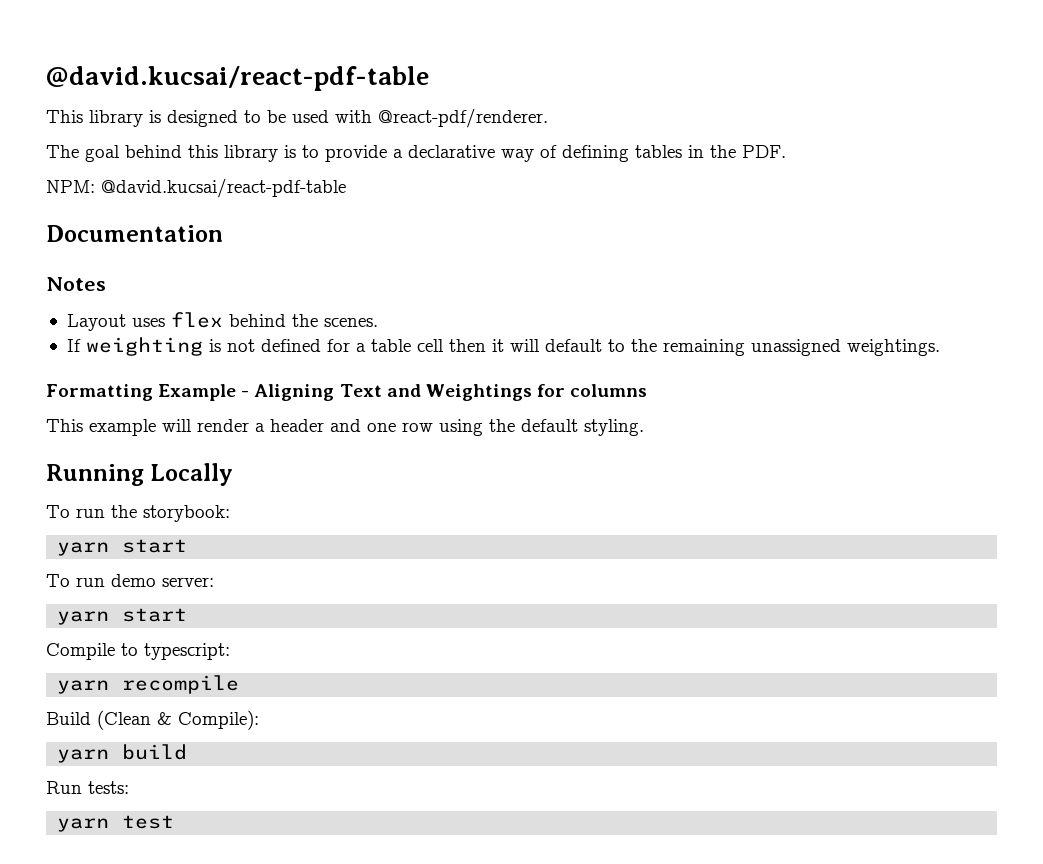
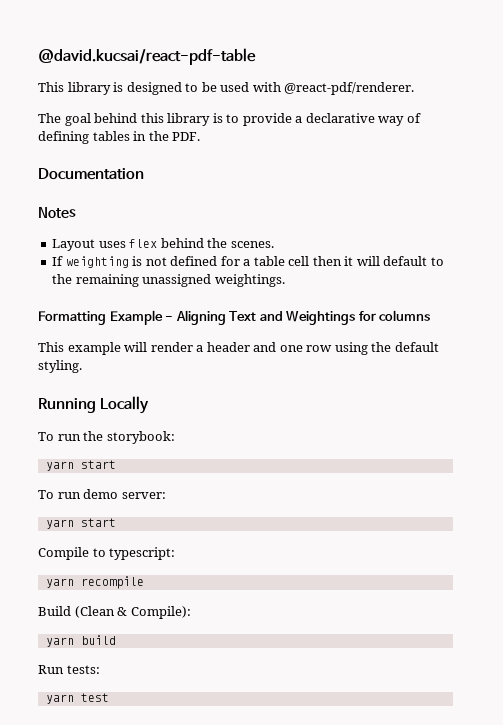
- NPM: @david.kucsai/react-pdf-table

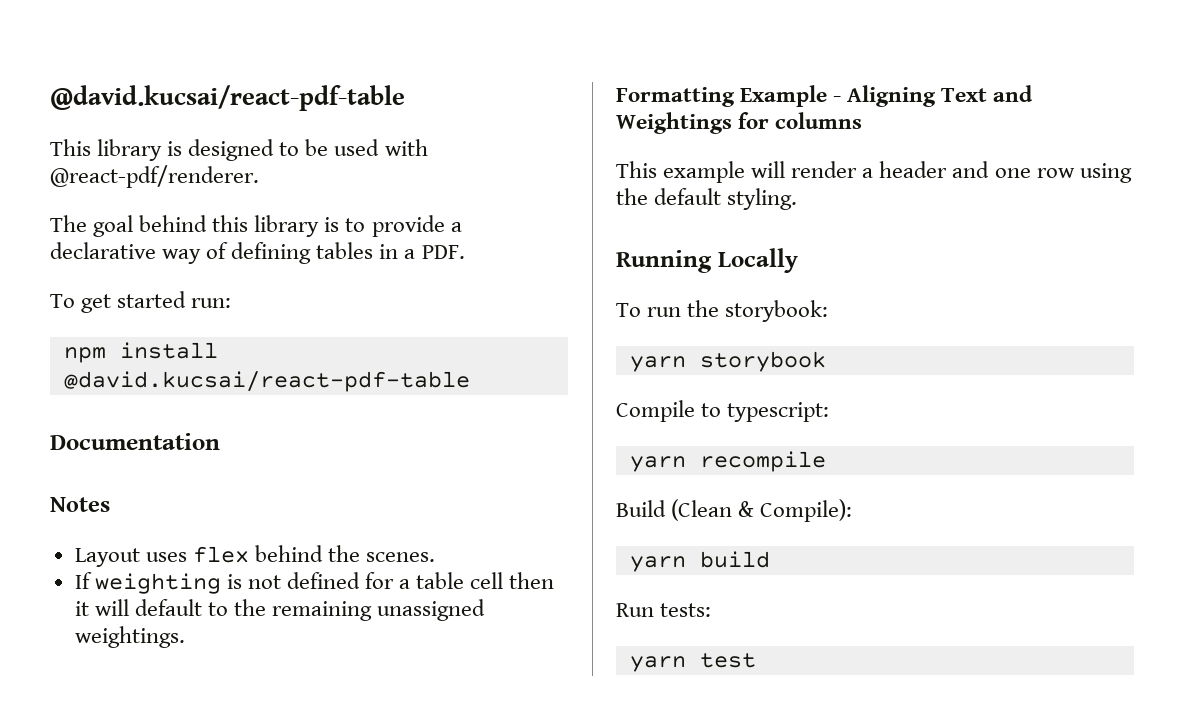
- The goal behind this library is to provide a declarative way of defining tables in the PDF.
+ The goal behind this library is to provide a declarative way of defining tables in a PDF.
+ To get started run:
+ npm install @david.kucsai/react-pdf-table
  To run the storybook:
- yarn start
- To run demo server:
- yarn start
+ yarn storybook

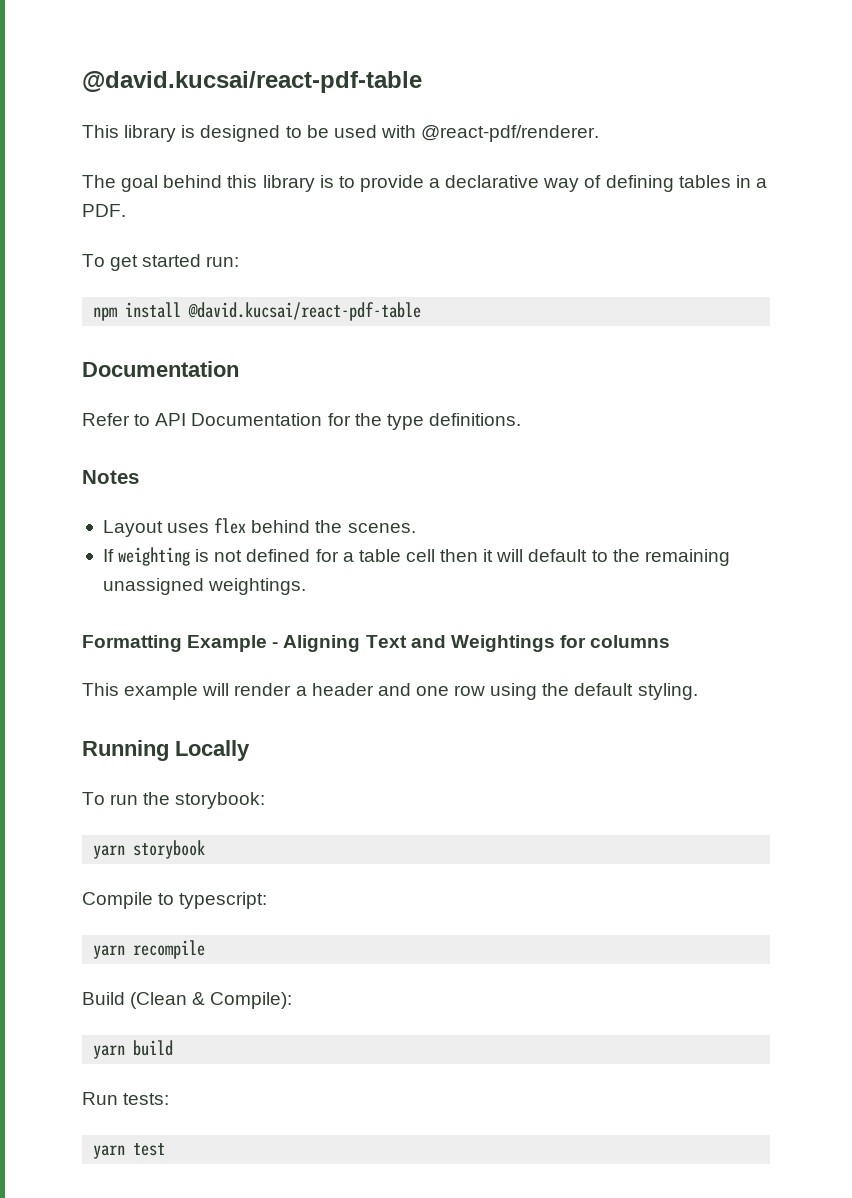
+ Refer to API Documentation for the type definitions.

